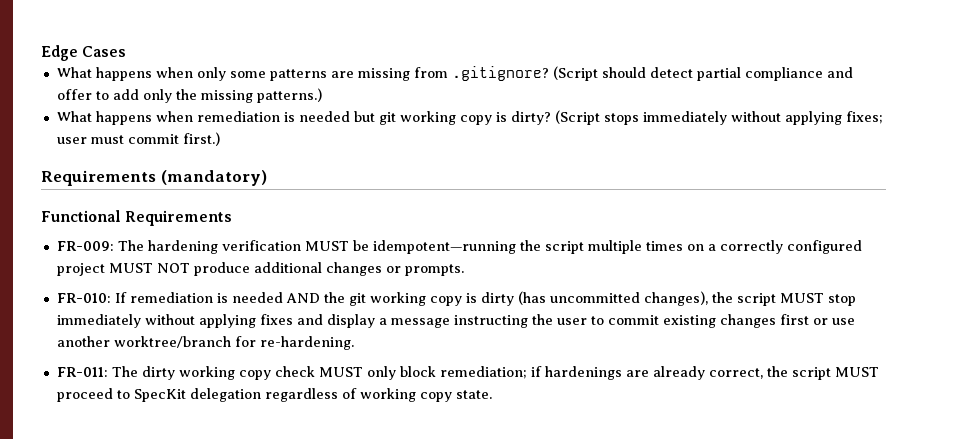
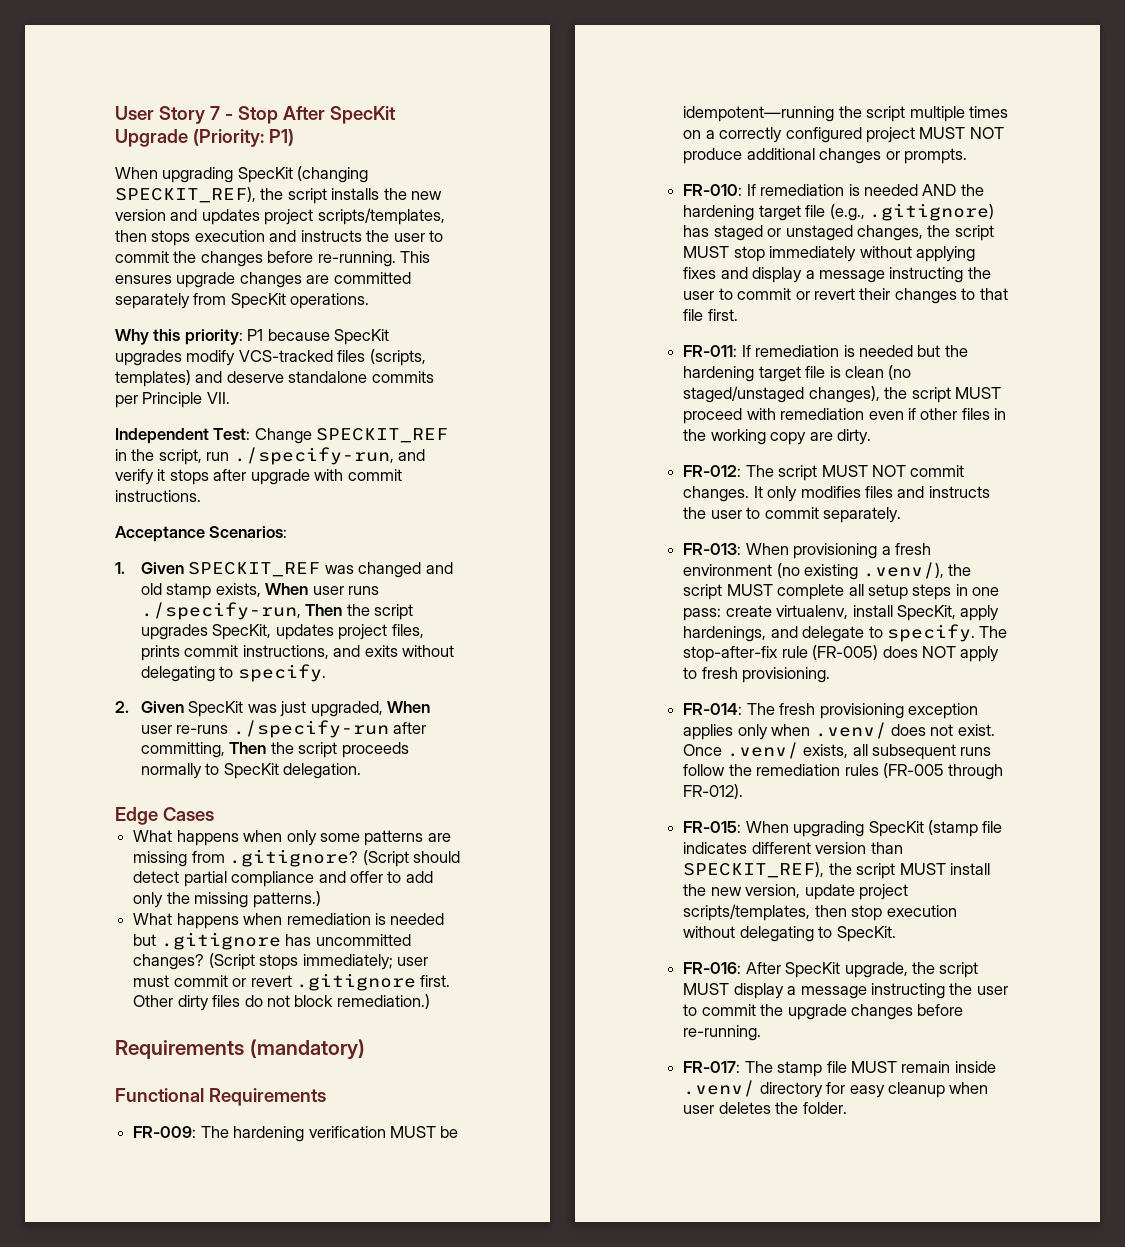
+ User Story 7 - Stop After SpecKit Upgrade (Priority: P1)
+ When upgrading SpecKit (changing SPECKIT_REF), the script installs the new version and updates project scripts/templates, then stops execution and instructs the user to commit the changes before re-running. This ensures upgrade changes are committed separately from SpecKit operations.
+ Why this priority: P1 because SpecKit upgrades modify VCS-tracked files (scripts, templates) and deserve standalone commits per Principle VII.
+ Independent Test: Change SPECKIT_REF in the script, run ./specify-run, and verify it stops after upgrade with commit instructions.
+ Acceptance Scenarios:
+ 1. Given SPECKIT_REF was changed and old stamp exists, When user runs ./specify-run, Then the script upgrades SpecKit, updates project files, prints commit instructions, and exits without delegating to specify.
+ 2. Given SpecKit was just upgraded, When user re-runs ./specify-run after committing, Then the script proceeds normally to SpecKit delegation.
- What happens when remediation is needed but git working copy is dirty? (Script stops immediately without applying fixes; user must commit first.)
+ What happens when remediation is needed but .gitignore has uncommitted changes? (Script stops immediately; user must commit or revert .gitignore first. Other dirty files do not block remediation.)
- FR-010: If remediation is needed AND the git working copy is dirty (has uncommitted changes), the script MUST stop immediately without applying fixes and display a message instructing the user to commit existing changes first or use another worktree/branch for re-hardening.
- FR-011: The dirty working copy check MUST only block remediation; if hardenings are already correct, the script MUST proceed to SpecKit delegation regardless of working copy state.
+ FR-010: If remediation is needed AND the hardening target file (e.g., .gitignore) has staged or unstaged changes, the script MUST stop immediately without applying fixes and display a message instructing the user to commit or revert their changes to that file first.
+ FR-011: If remediation is needed but the hardening target file is clean (no staged/unstaged changes), the script MUST proceed with remediation even if other files in the working copy are dirty.
+ FR-012: The script MUST NOT commit changes. It only modifies files and instructs the user to commit separately.
+ FR-013: When provisioning a fresh environment (no existing .venv/), the script MUST complete all setup steps in one pass: create virtualenv, install SpecKit, apply hardenings, and delegate to specify. The stop-after-fix rule (FR-005) does NOT apply to fresh provisioning.
+ FR-014: The fresh provisioning exception applies only when .venv/ does not exist. Once .venv/ exists, all subsequent runs follow the remediation rules (FR-005 through FR-012).
+ FR-015: When upgrading SpecKit (stamp file indicates different version than SPECKIT_REF), the script MUST install the new version, update project scripts/templates, then stop execution without delegating to SpecKit.
+ FR-016: After SpecKit upgrade, the script MUST display a message instructing the user to commit the upgrade changes before re-running.
+ FR-017: The stamp file MUST remain inside .venv/ directory for easy cleanup when user deletes the folder.

